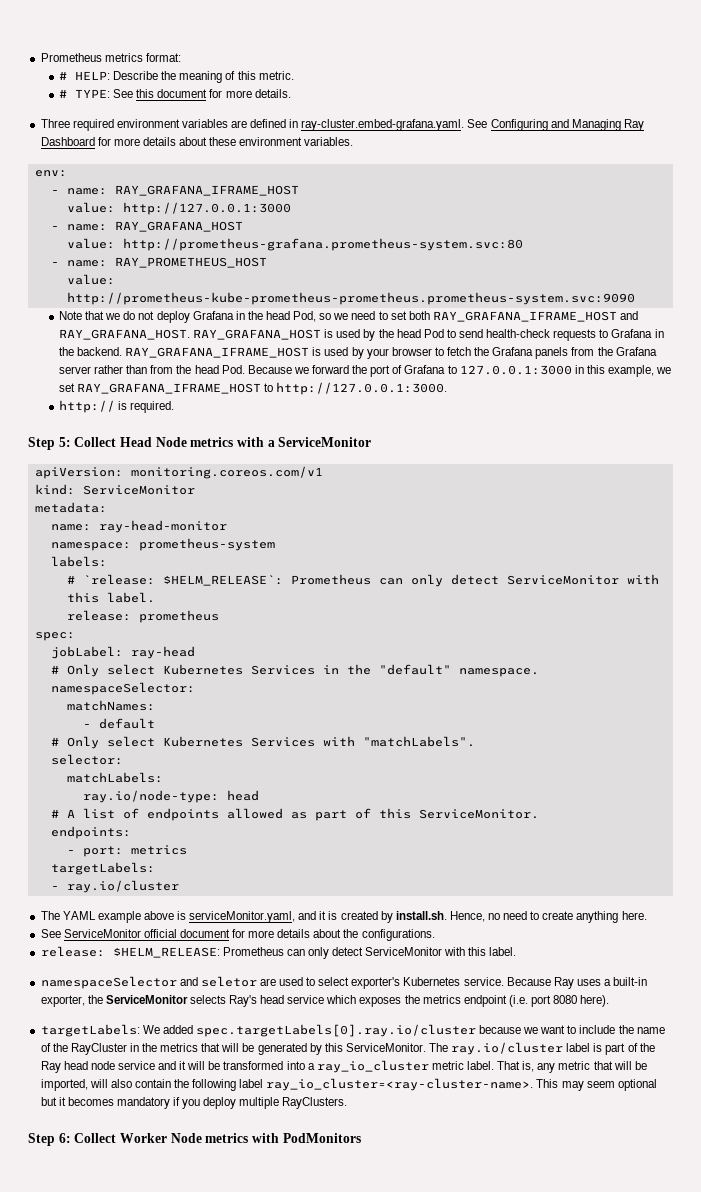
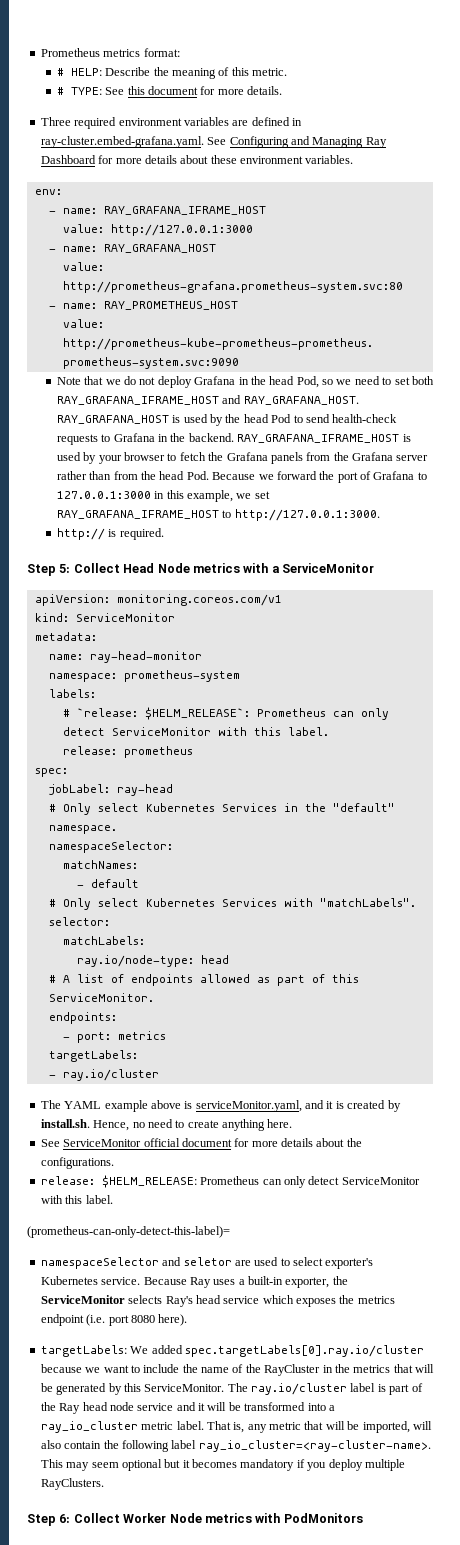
+ (prometheus-can-only-detect-this-label)=

